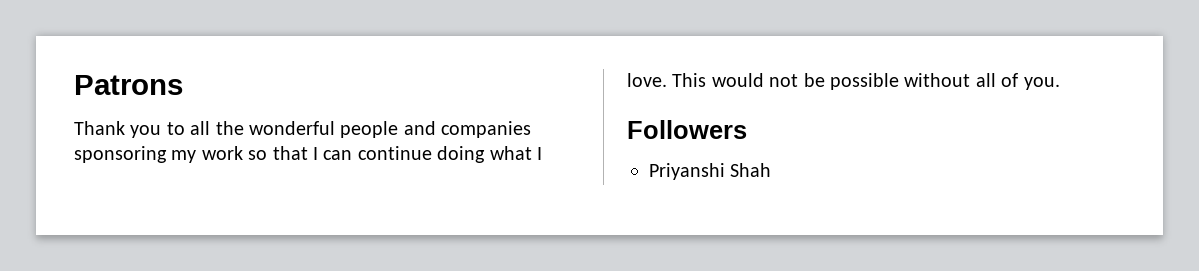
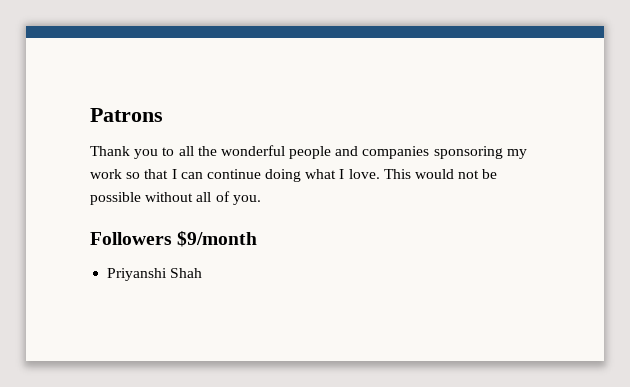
- Followers
+ Followers $9/month

